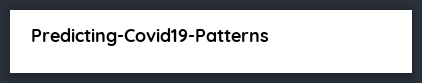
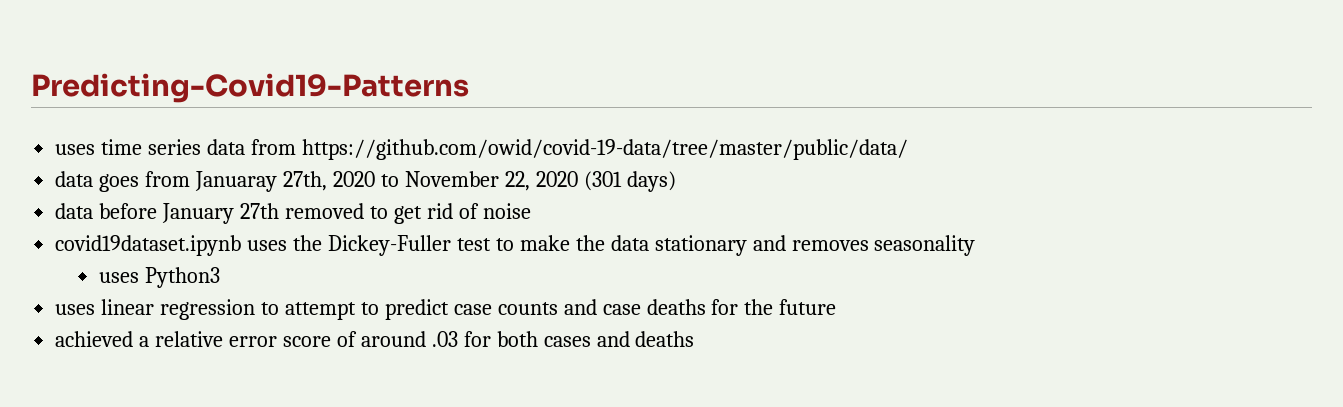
+ uses time series data from https://github.com/owid/covid-19-data/tree/master/public/data/
+ data goes from Januaray 27th, 2020 to November 22, 2020 (301 days)
+ data before January 27th removed to get rid of noise
+ covid19dataset.ipynb uses the Dickey-Fuller test to make the data stationary and removes seasonality
+ uses Python3
+ uses linear regression to attempt to predict case counts and case deaths for the future
+ achieved a relative error score of around .03 for both cases and deaths

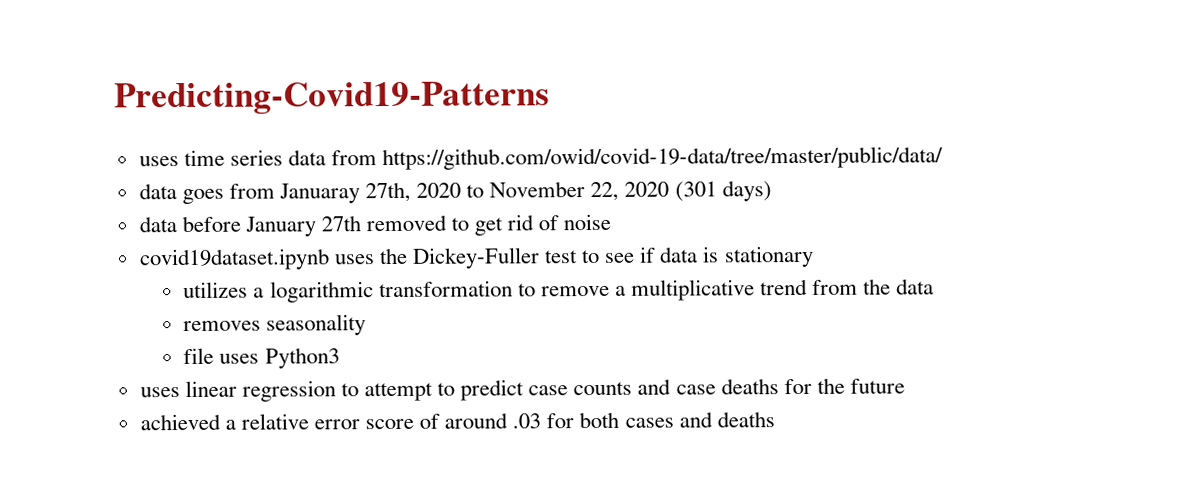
- covid19dataset.ipynb uses the Dickey-Fuller test to make the data stationary and removes seasonality
+ covid19dataset.ipynb uses the Dickey-Fuller test to see if data is stationary
+ utilizes a logarithmic transformation to remove a multiplicative trend from the data
+ removes seasonality
- uses Python3
+ file uses Python3

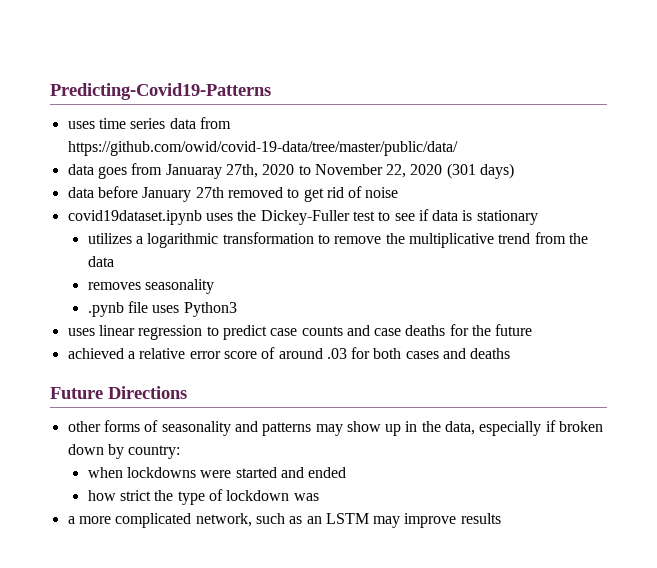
- utilizes a logarithmic transformation to remove a multiplicative trend from the data
+ utilizes a logarithmic transformation to remove the multiplicative trend from the data
- file uses Python3
+ .pynb file uses Python3
- uses linear regression to attempt to predict case counts and case deaths for the future
+ uses linear regression to predict case counts and case deaths for the future
+ Future Directions
+ other forms of seasonality and patterns may show up in the data, especially if broken down by country:
+ when lockdowns were started and ended
+ how strict the type of lockdown was
+ a more complicated network, such as an LSTM may improve results

